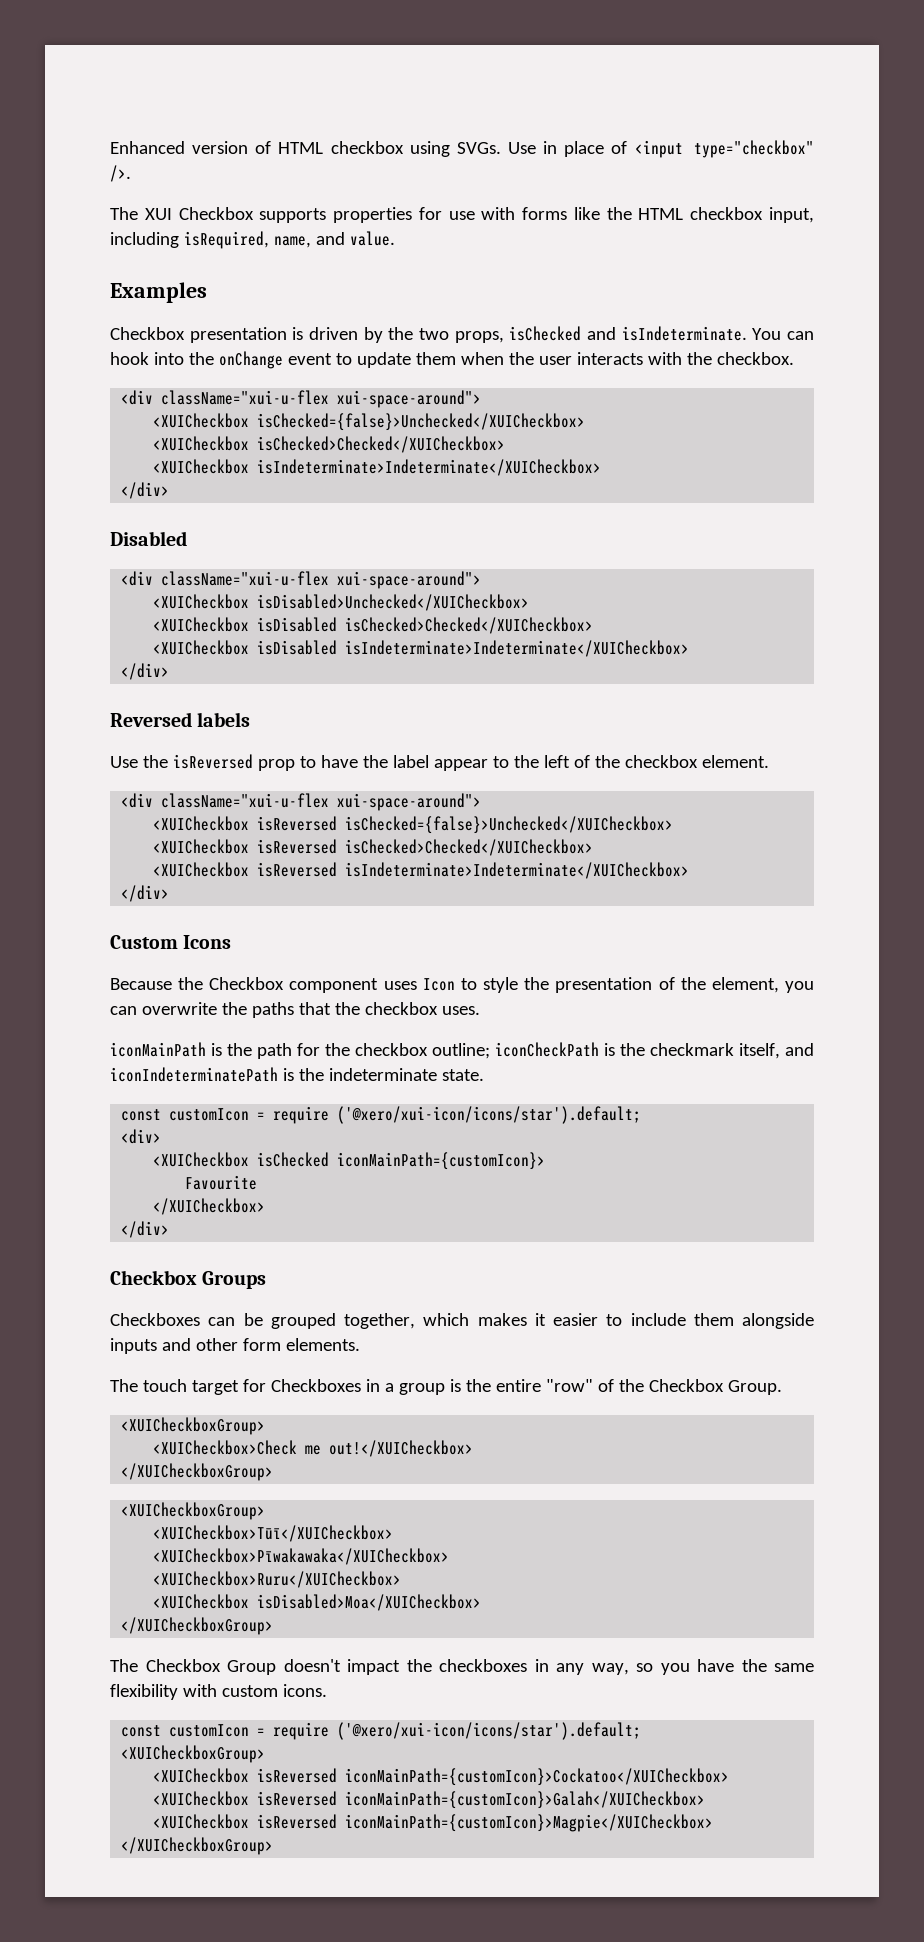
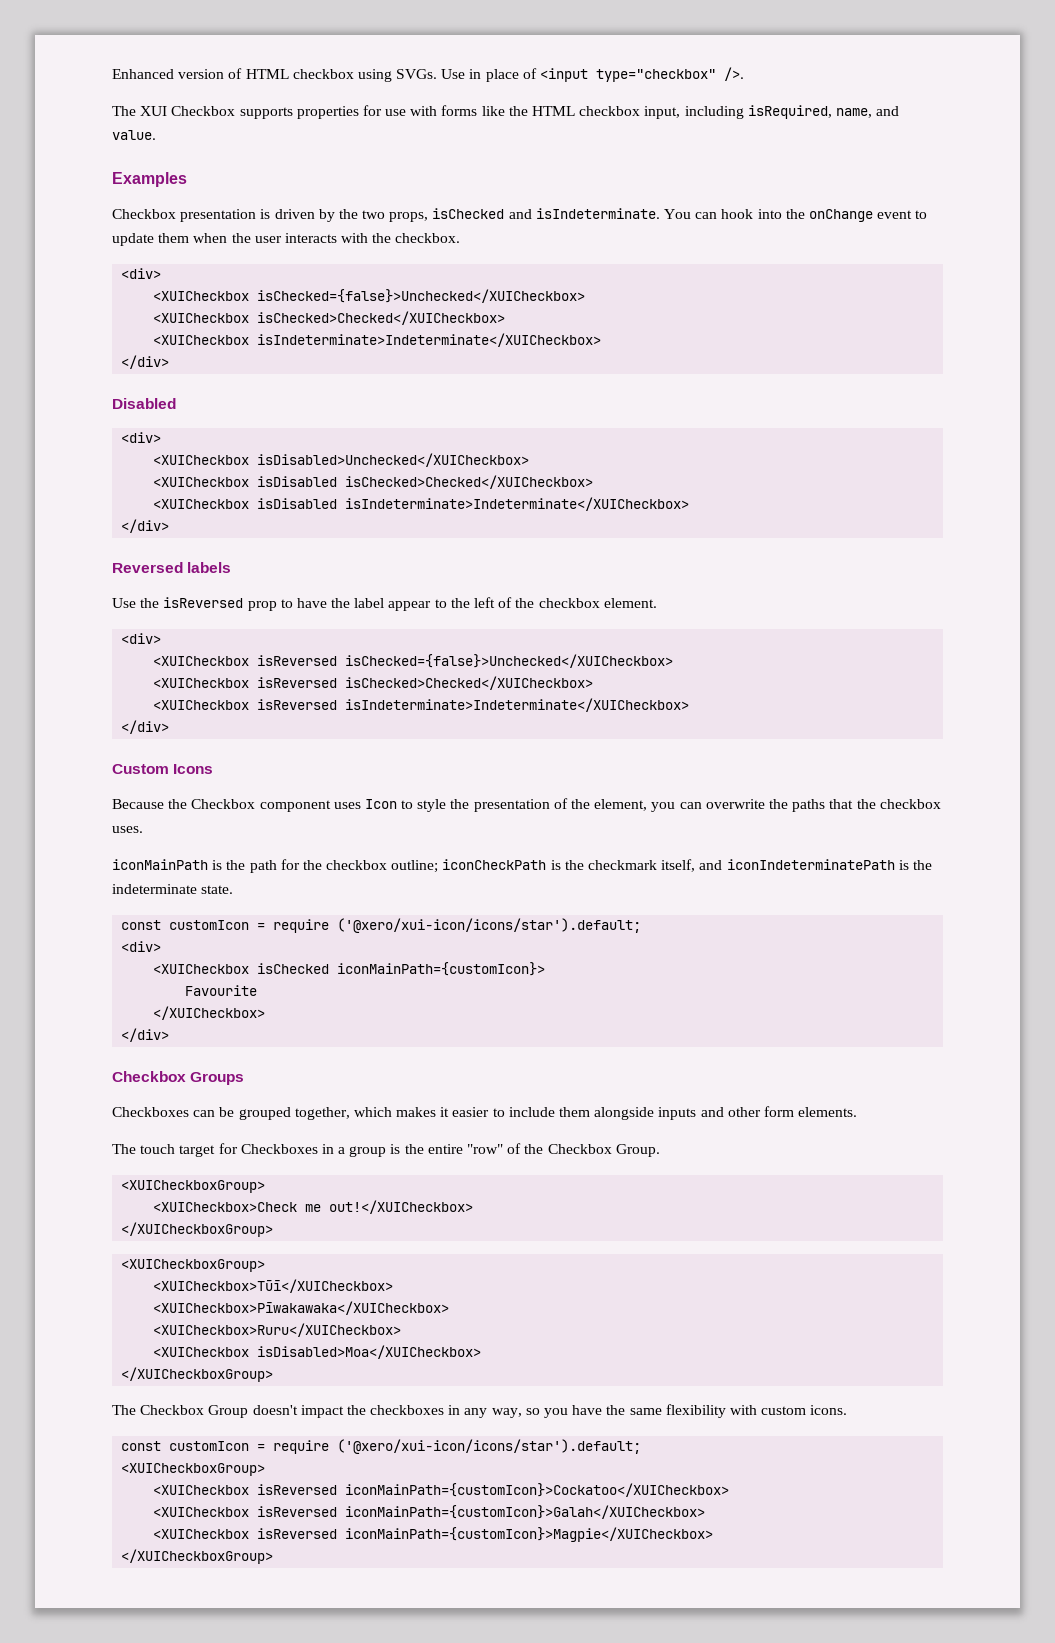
  You can hook into the onChange event to update them when the user interacts with the checkbox.
- <div className="xui-u-flex xui-space-around">
+ <div>
  Disabled
- <div className="xui-u-flex xui-space-around">
+ <div>
  Use the isReversed prop to have the label appear to the left of the checkbox element.
- <div className="xui-u-flex xui-space-around">
+ <div>

